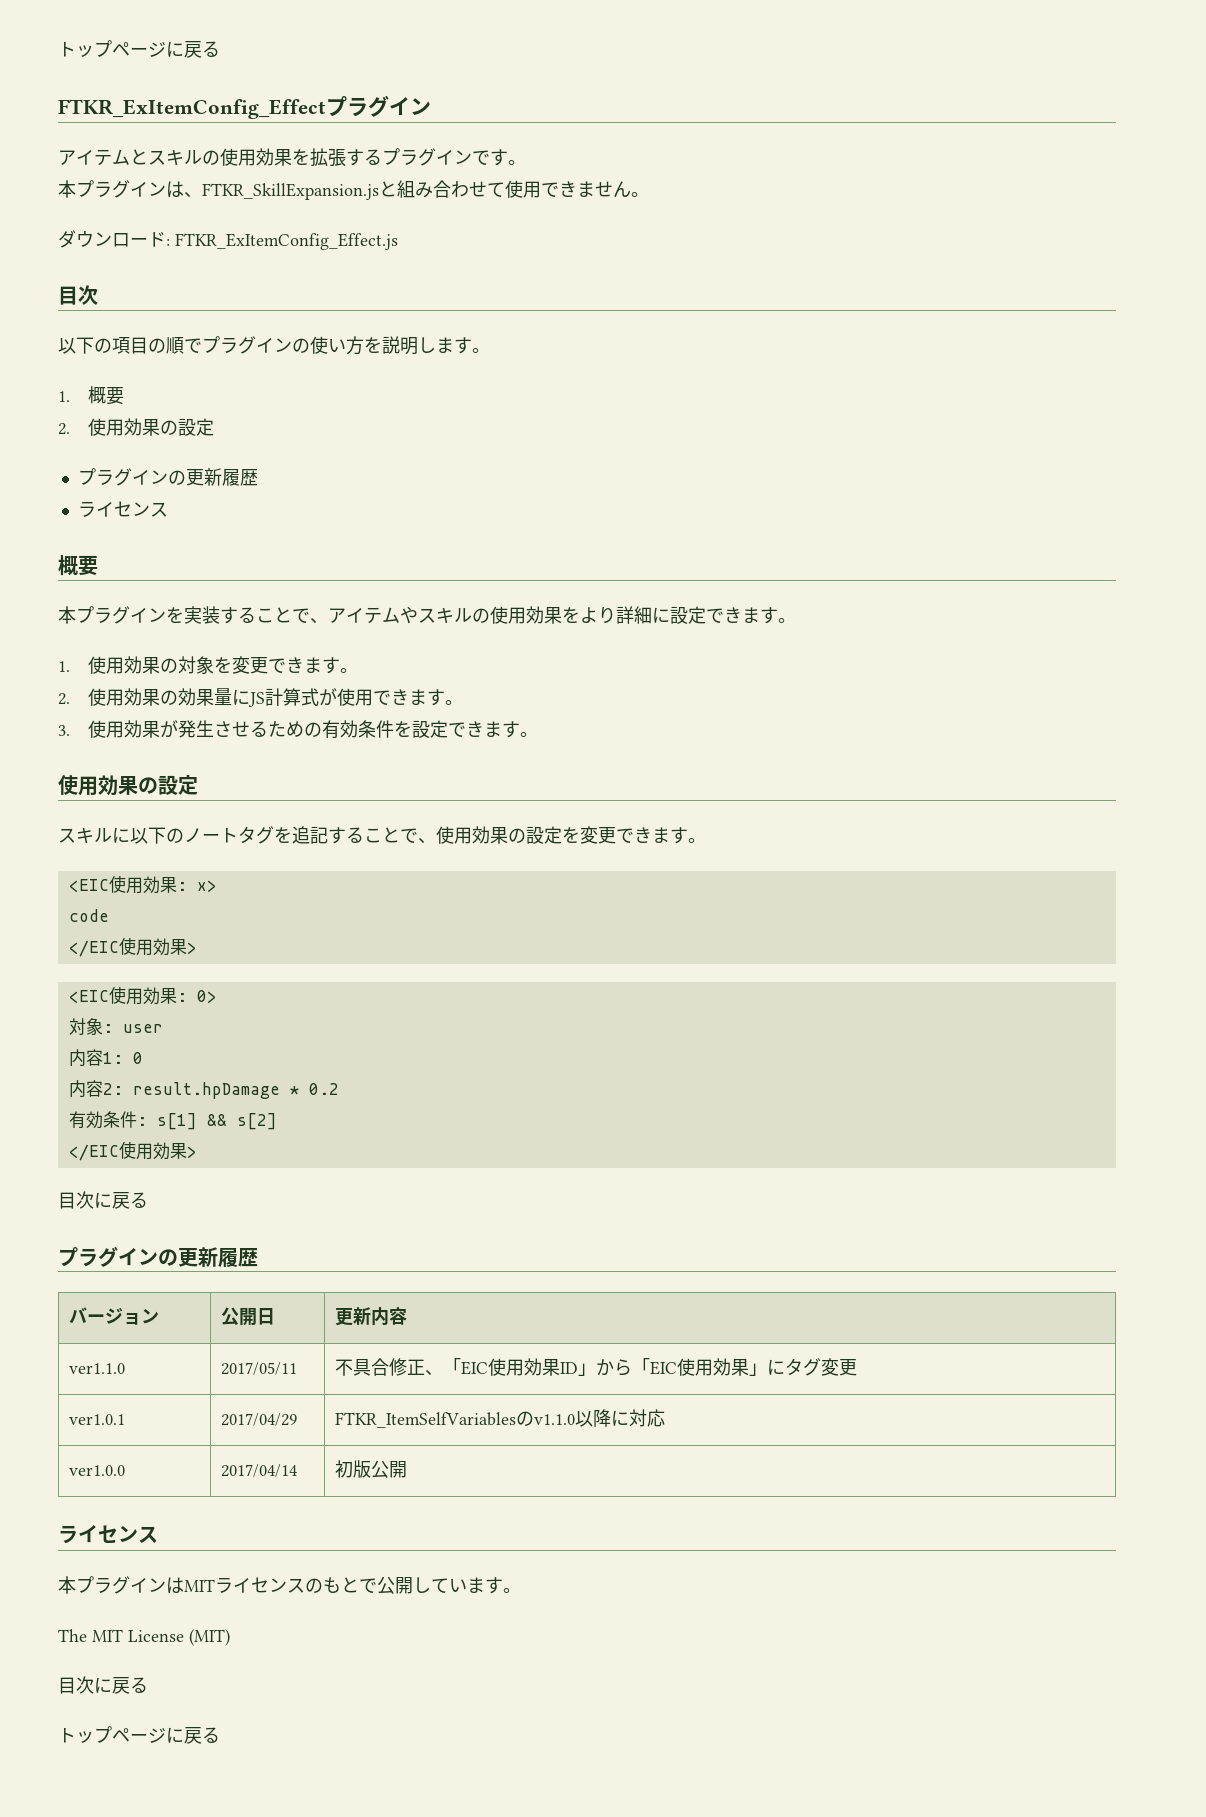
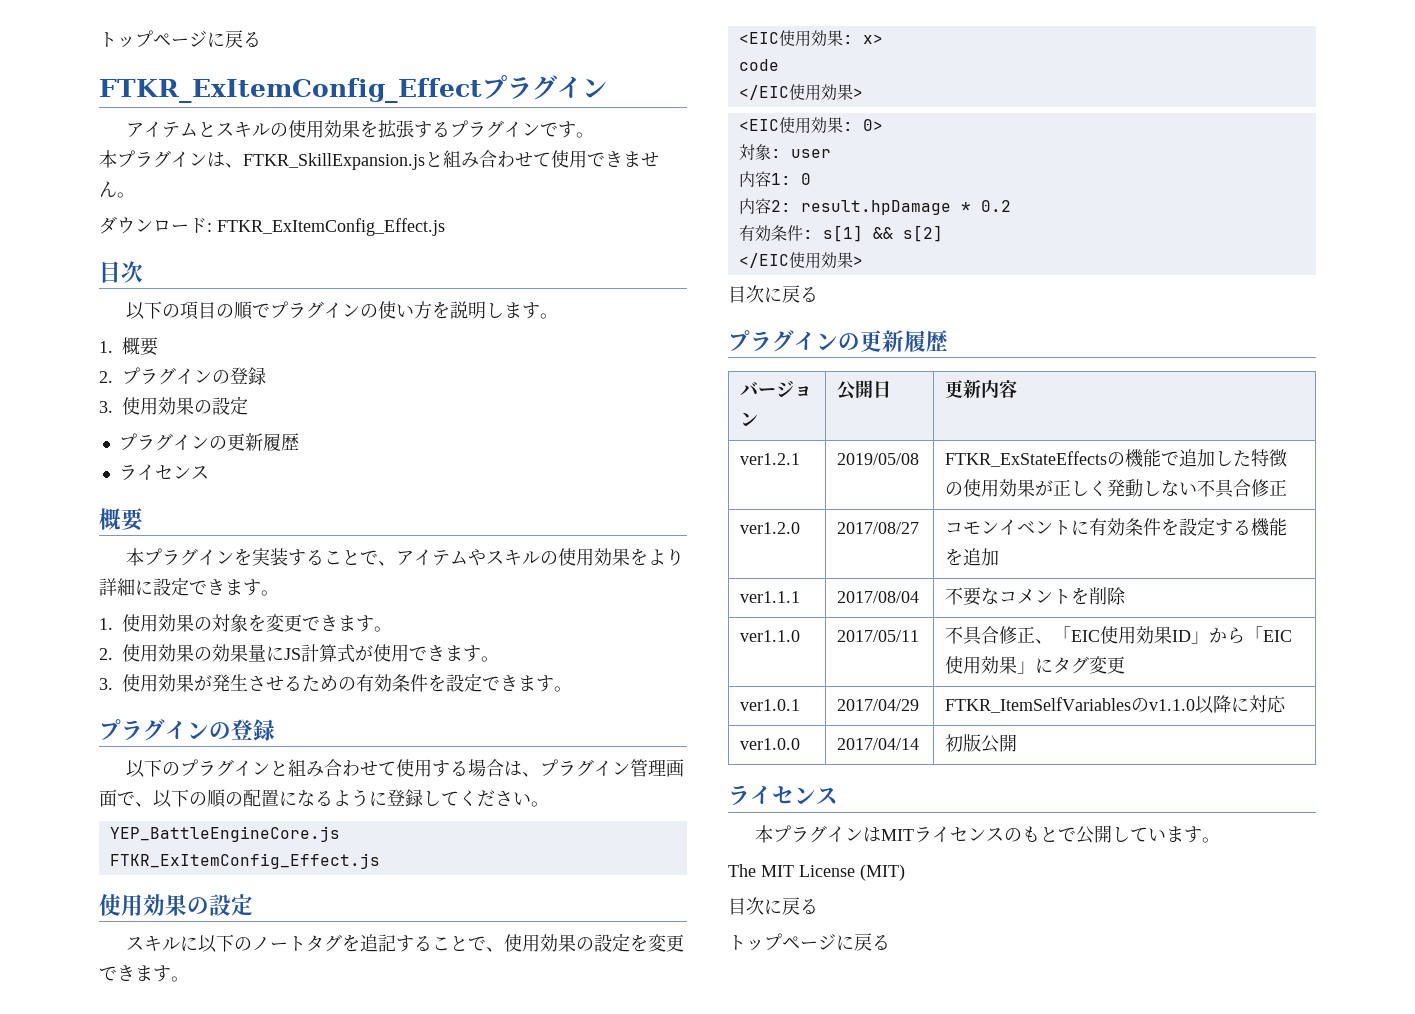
- 2.使用効果の設定
+ 2.プラグインの登録
+ 3.使用効果の設定
  3.使用効果が発生させるための有効条件を設定できます。
+ プラグインの登録
+ 以下のプラグインと組み合わせて使用する場合は、プラグイン管理画面で、以下の順の配置になるように登録してください。
+ YEP_BattleEngineCore.js
+ FTKR_ExItemConfig_Effect.js
+ ver1.2.1 | 2019/05/08 | FTKR_ExStateEffectsの機能で追加した特徴の使用効果が正しく発動しない不具合修正
+ ver1.2.0 | 2017/08/27 | コモンイベントに有効条件を設定する機能を追加
+ ver1.1.1 | 2017/08/04 | 不要なコメントを削除

